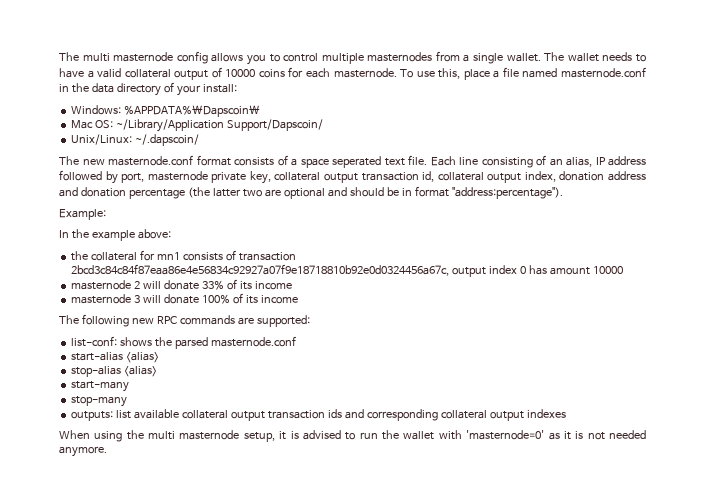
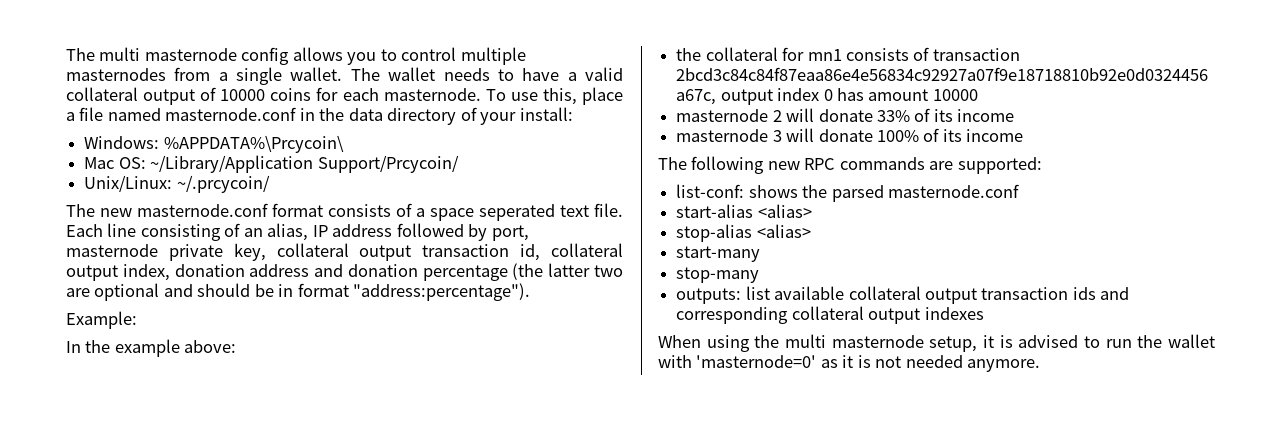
- Windows: %APPDATA%\Dapscoin\
+ Windows: %APPDATA%\Prcycoin\
- Mac OS: ~/Library/Application Support/Dapscoin/
+ Mac OS: ~/Library/Application Support/Prcycoin/
- Unix/Linux: ~/.dapscoin/
+ Unix/Linux: ~/.prcycoin/

